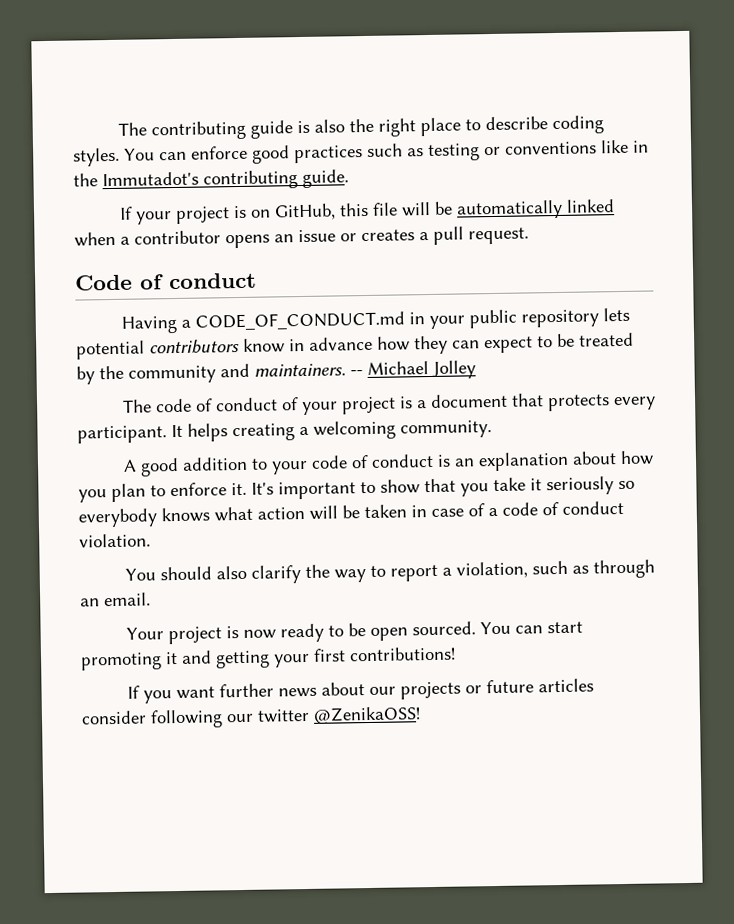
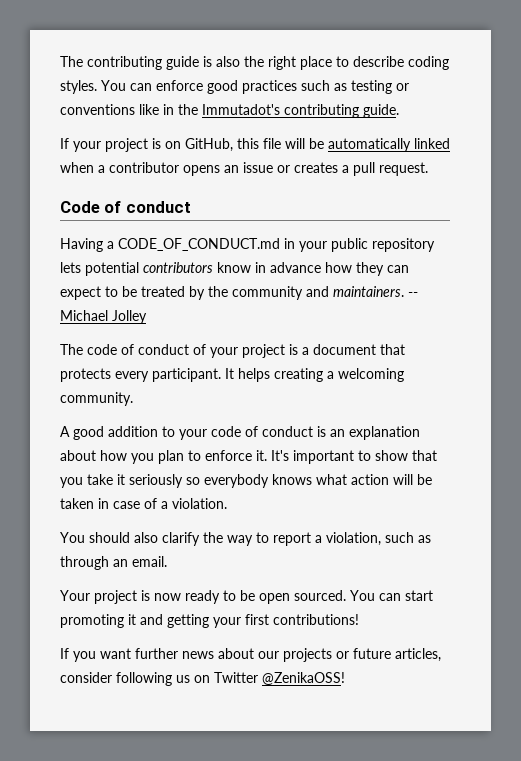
- It's important to show that you take it seriously so everybody knows what action will be taken in case of a code of conduct violation.
+ It's important to show that you take it seriously so everybody knows what action will be taken in case of a violation.
- If you want further news about our projects or future articles consider following our twitter @ZenikaOSS!
+ If you want further news about our projects or future articles, consider following us on Twitter @ZenikaOSS!

